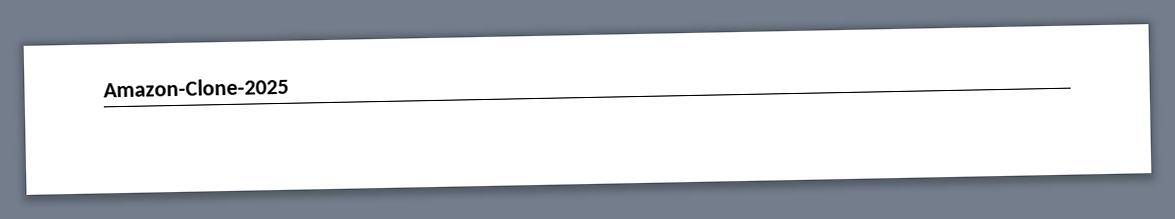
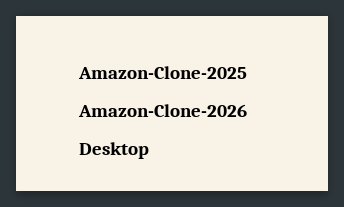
+ Amazon-Clone-2026
+ Desktop

